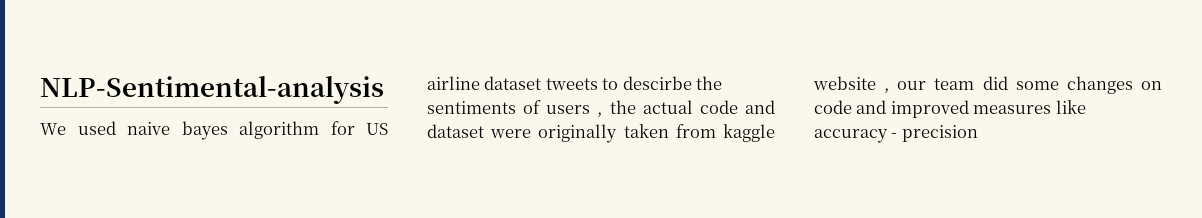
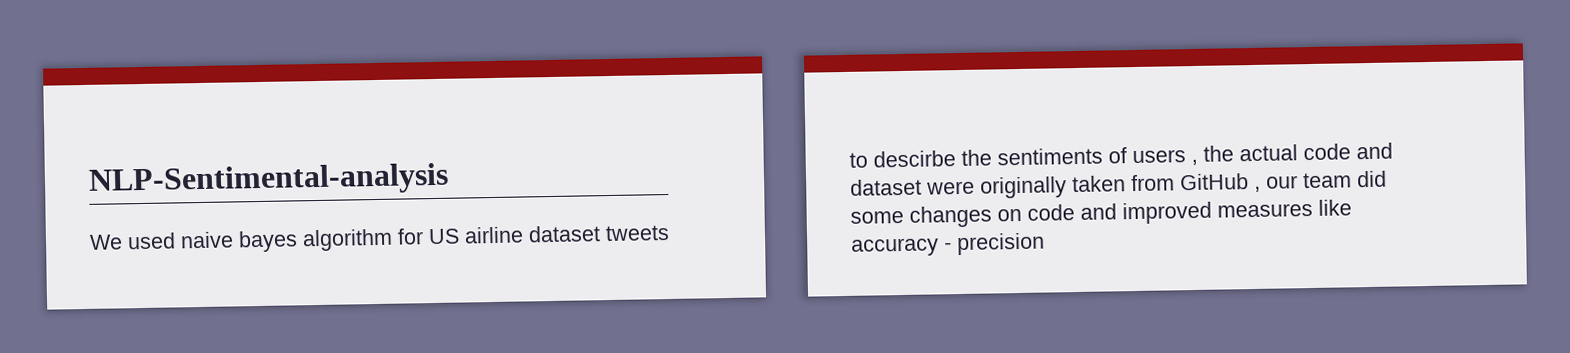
- We used naive bayes algorithm for US airline dataset tweets to descirbe the sentiments of users , the actual code and dataset were originally taken from kaggle website , our team did some changes on code and improved measures like accuracy - precision
+ We used naive bayes algorithm for US airline dataset tweets to descirbe the sentiments of users , the actual code and dataset were originally taken from GitHub , our team did some changes on code and improved measures like accuracy - precision

